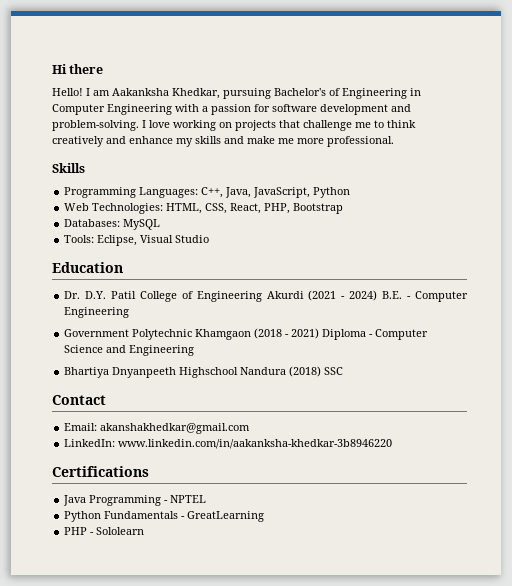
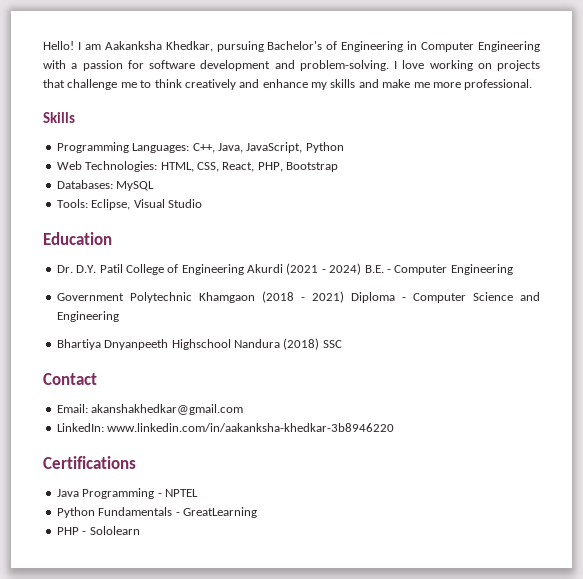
- Hi there

